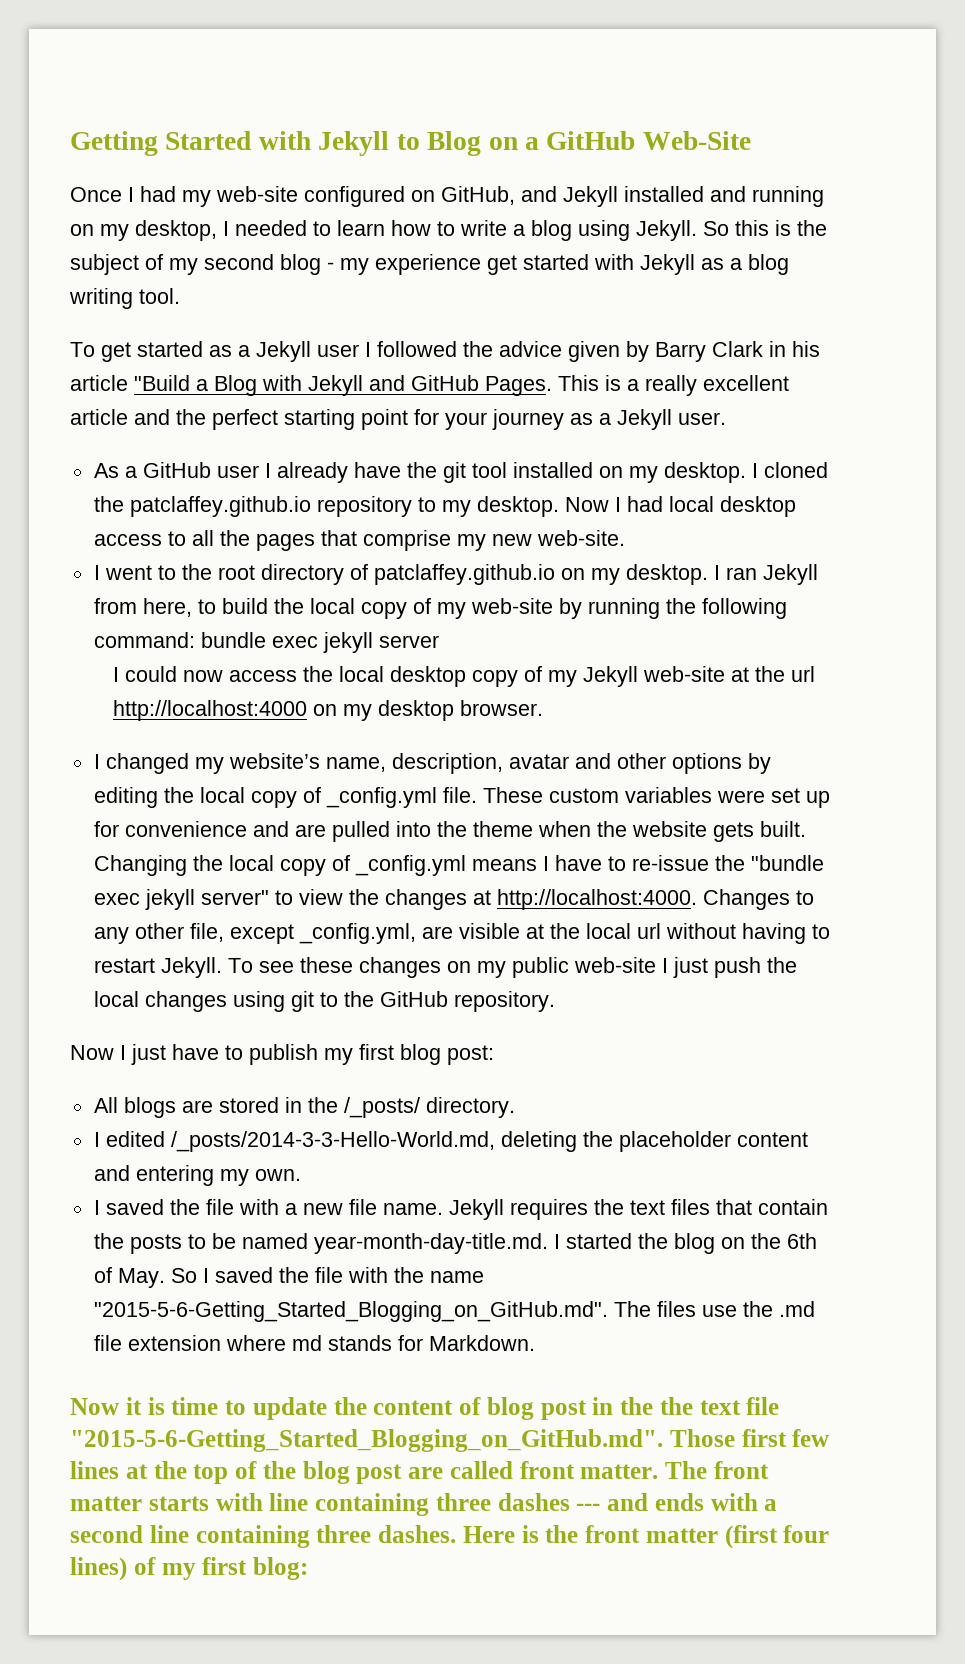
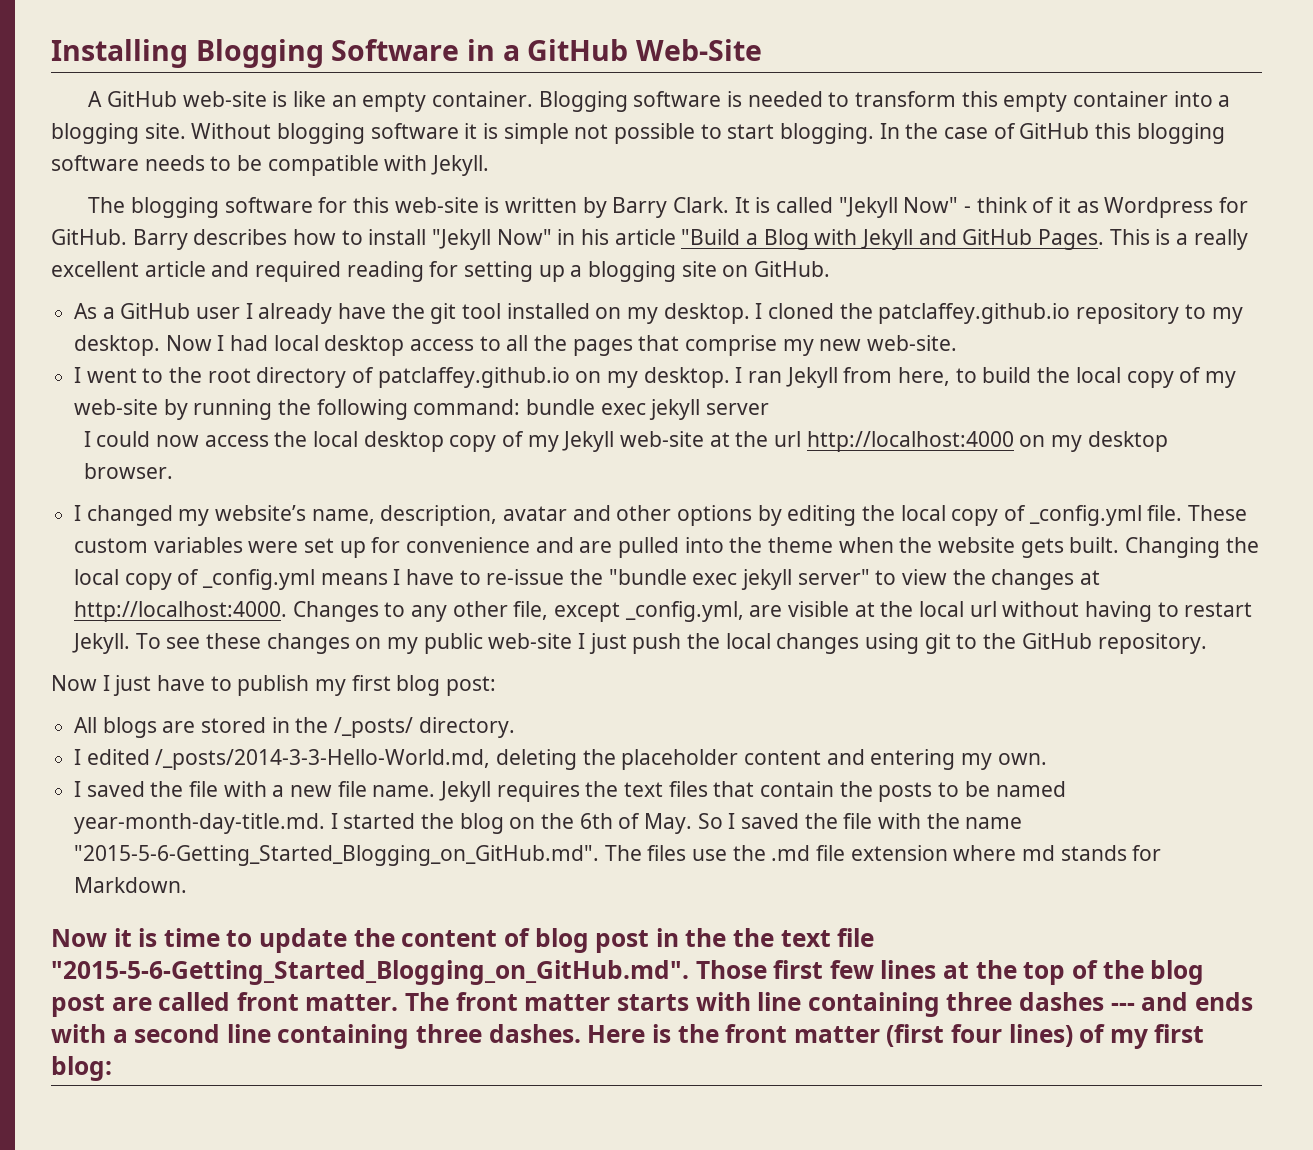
- Getting Started with Jekyll to Blog on a GitHub Web-Site
- Once I had my web-site configured on GitHub, and Jekyll installed and running on my desktop, I needed to learn how to write a blog using Jekyll. So this is the subject of my second blog - my experience get started with Jekyll as a blog writing tool.
- To get started as a Jekyll user I followed the advice given by Barry Clark in his article "Build a Blog with Jekyll and GitHub Pages.
+ Installing Blogging Software in a GitHub Web-Site
+ A GitHub web-site is like an empty container. Blogging software is needed to transform this empty container into a blogging site. Without blogging software it is simple not possible to start blogging. In the case of GitHub this blogging software needs to be compatible with Jekyll.
+ The blogging software for this web-site is written by Barry Clark. It is called "Jekyll Now" - think of it as Wordpress for GitHub. Barry describes how to install "Jekyll Now" in his article "Build a Blog with Jekyll and GitHub Pages.
- This is a really excellent article and the perfect starting point for your journey as a Jekyll user.
+ This is a really excellent article and required reading for setting up a blogging site on GitHub.

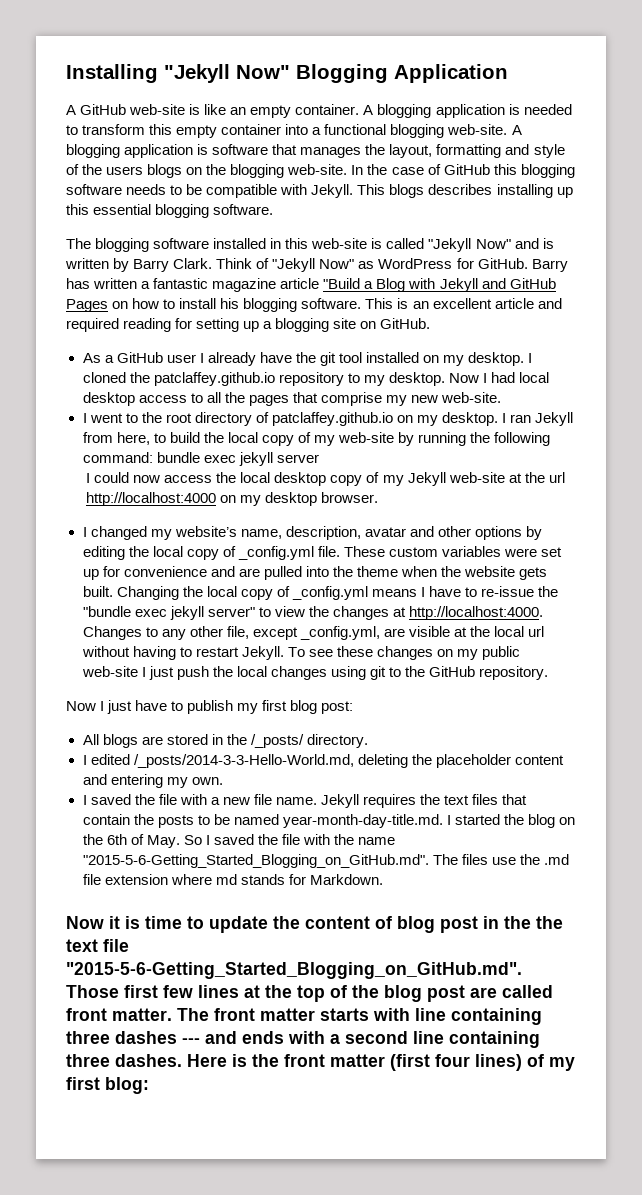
- Installing Blogging Software in a GitHub Web-Site
+ Installing "Jekyll Now" Blogging Application
- Blogging software is needed to transform this empty container into a blogging site. Without blogging software it is simple not possible to start blogging.
+ A blogging application is needed to transform this empty container into a functional blogging web-site. A blogging application is software that manages the layout, formatting and style of the users blogs on the blogging web-site.
+ This blogs describes installing up this essential blogging software.
- The blogging software for this web-site is written by Barry Clark. It is called "Jekyll Now" - think of it as Wordpress for GitHub. Barry describes how to install "Jekyll Now" in his article "Build a Blog with Jekyll and GitHub Pages. This is a really excellent article and required reading for setting up a blogging site on GitHub.
+ The blogging software installed in this web-site is called "Jekyll Now" and is written by Barry Clark. Think of "Jekyll Now" as WordPress for GitHub. Barry has written a fantastic magazine article "Build a Blog with Jekyll and GitHub Pages on how to install his blogging software. This is an excellent article and required reading for setting up a blogging site on GitHub.

